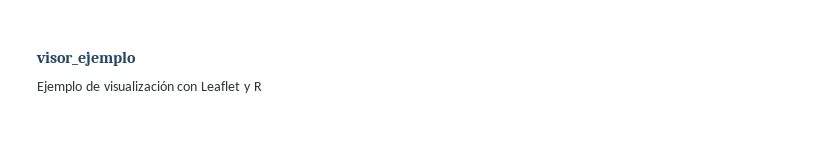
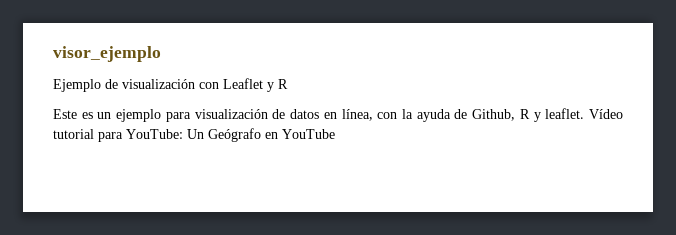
+ Este es un ejemplo para visualización de datos en línea, con la ayuda de Github, R y leaflet. Vídeo tutorial para YouTube: Un Geógrafo en YouTube

